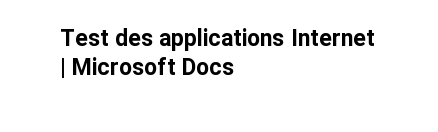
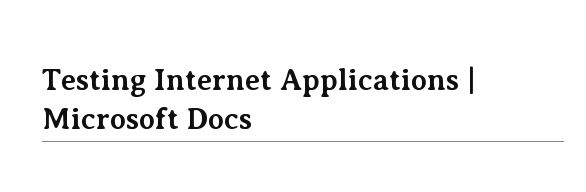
- Test des applications Internet | Microsoft Docs
+ Testing Internet Applications | Microsoft Docs

